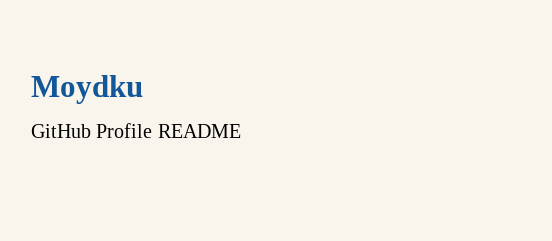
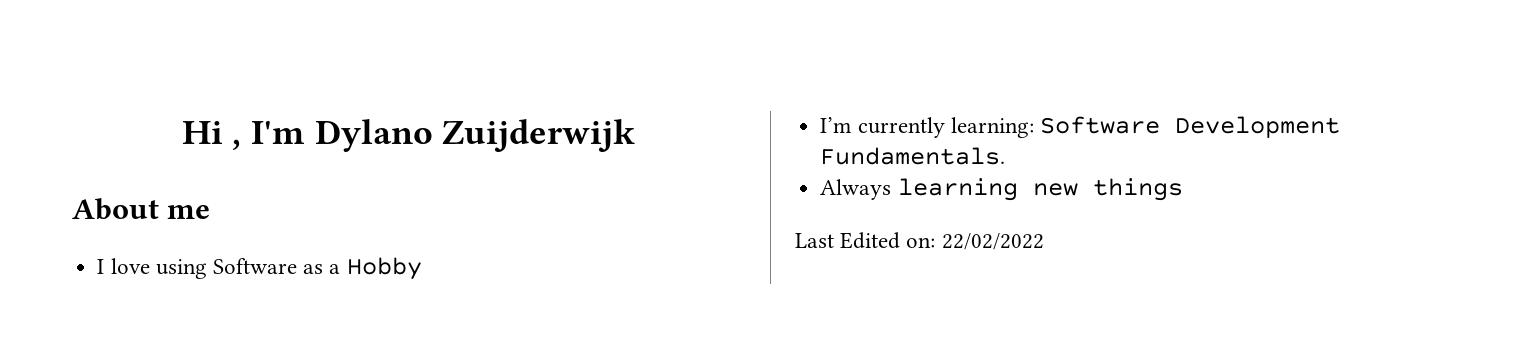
- Moydku
- GitHub Profile README
+ Hi , I'm Dylano Zuijderwijk
+ About me
+ I love using Software as a Hobby
+ I’m currently learning: Software Development Fundamentals.
+ Always learning new things
+ Last Edited on: 22/02/2022

